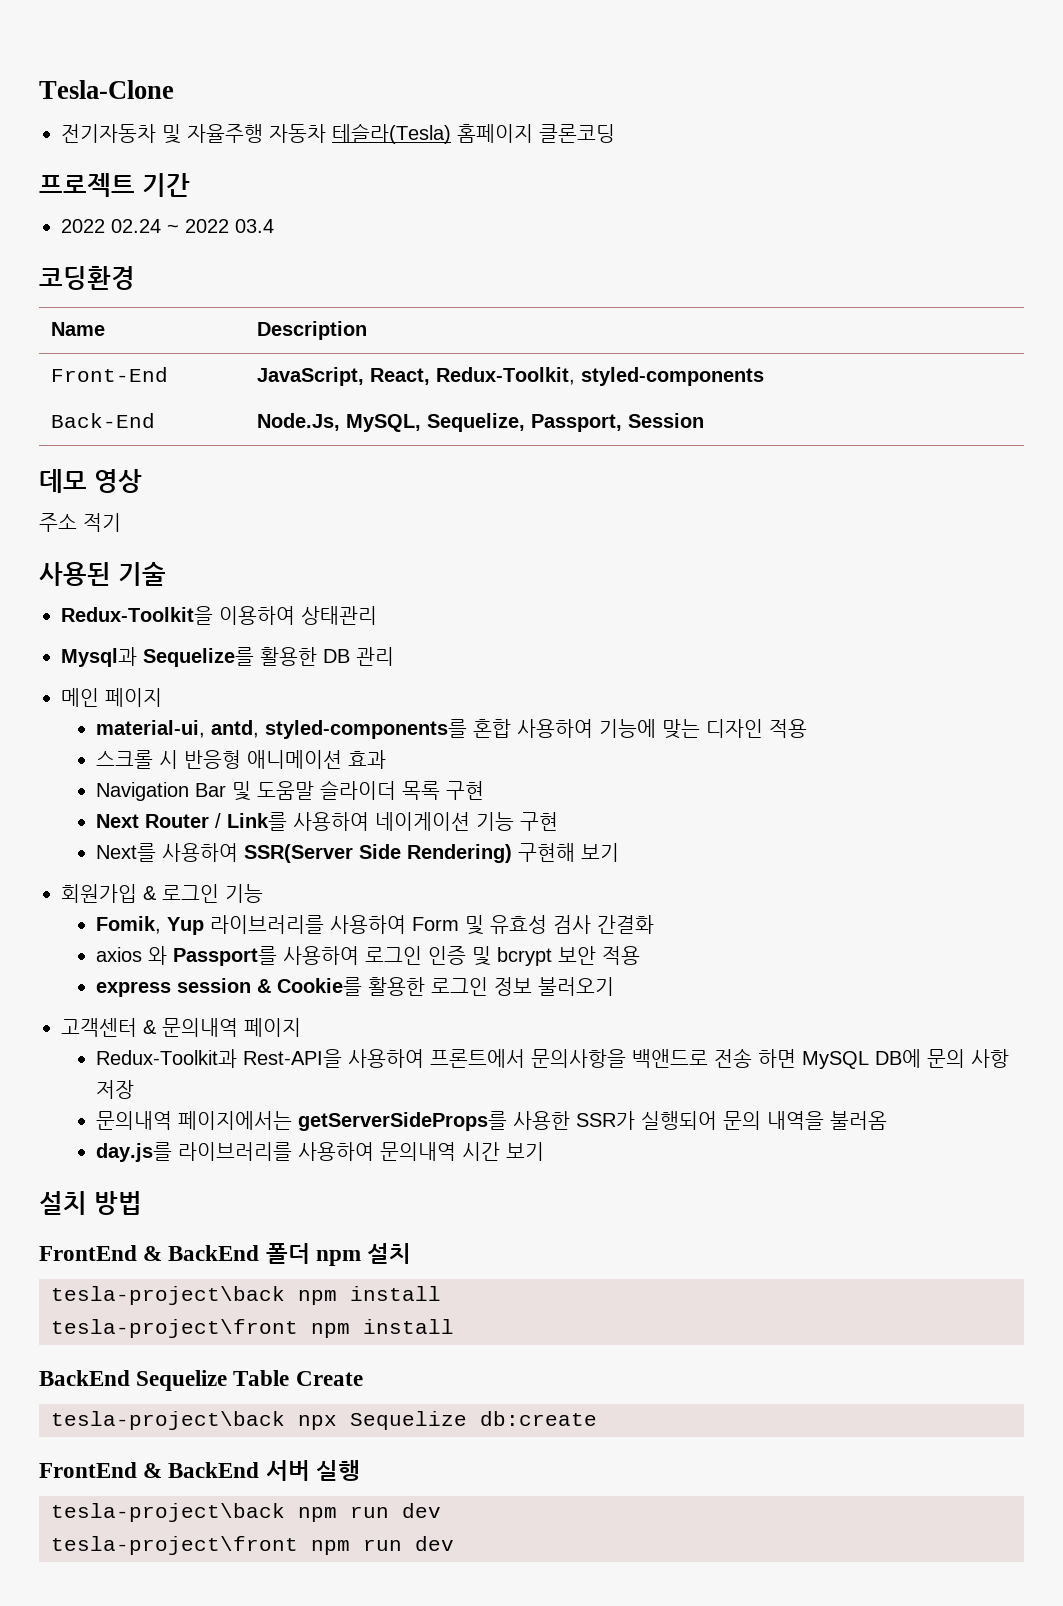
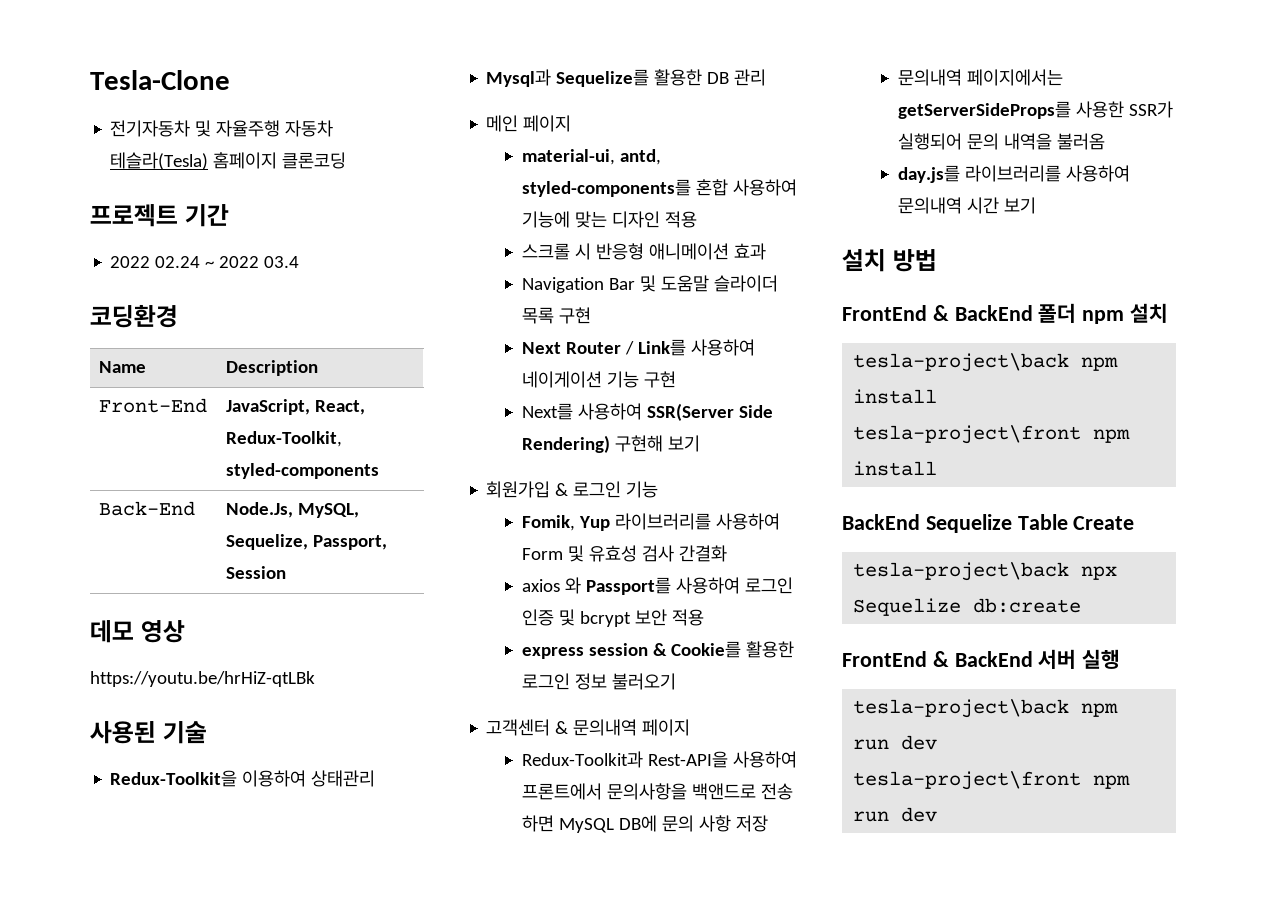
- 주소 적기
+ https://youtu.be/hrHiZ-qtLBk

